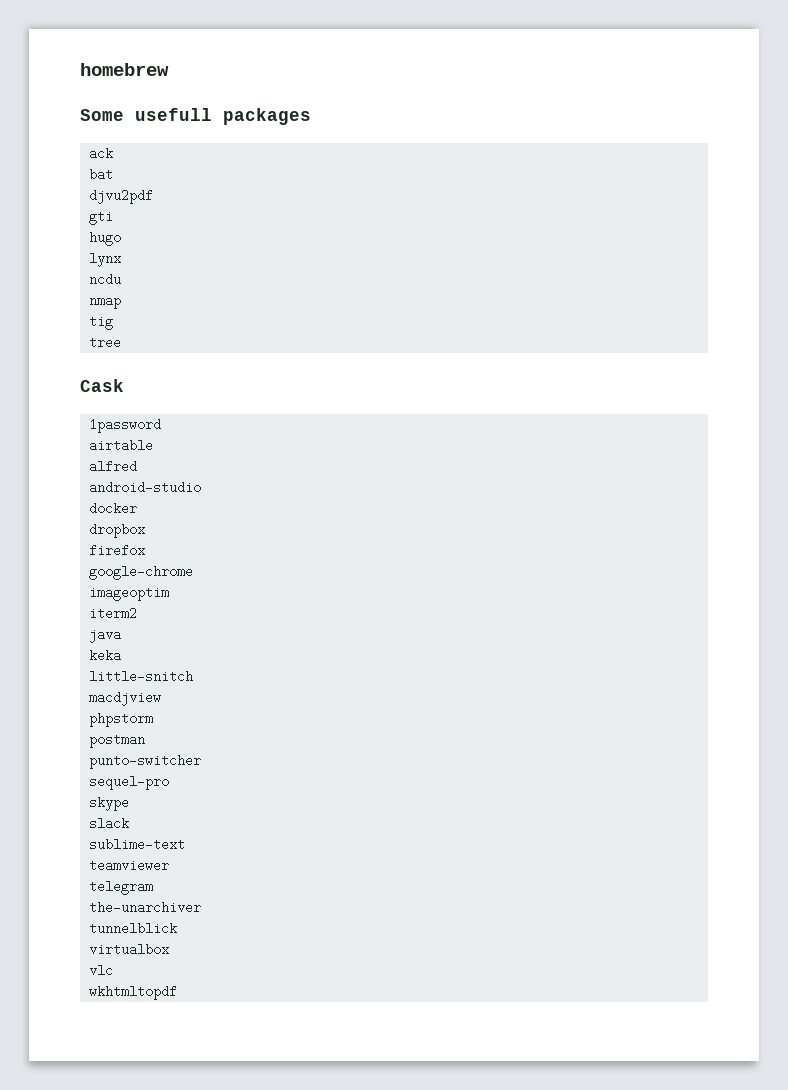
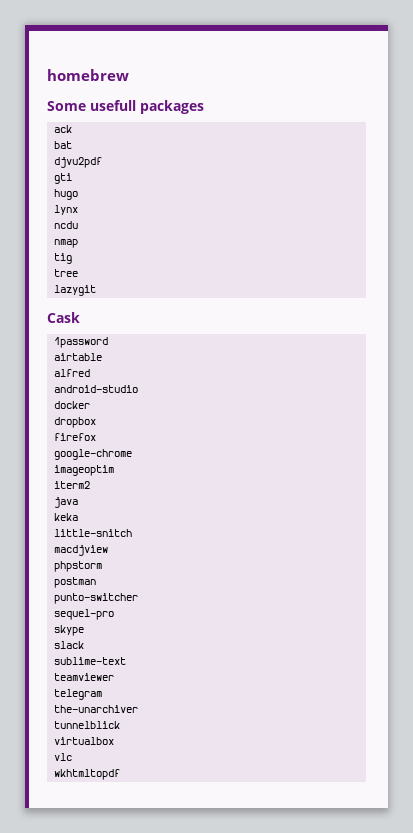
+ lazygit

